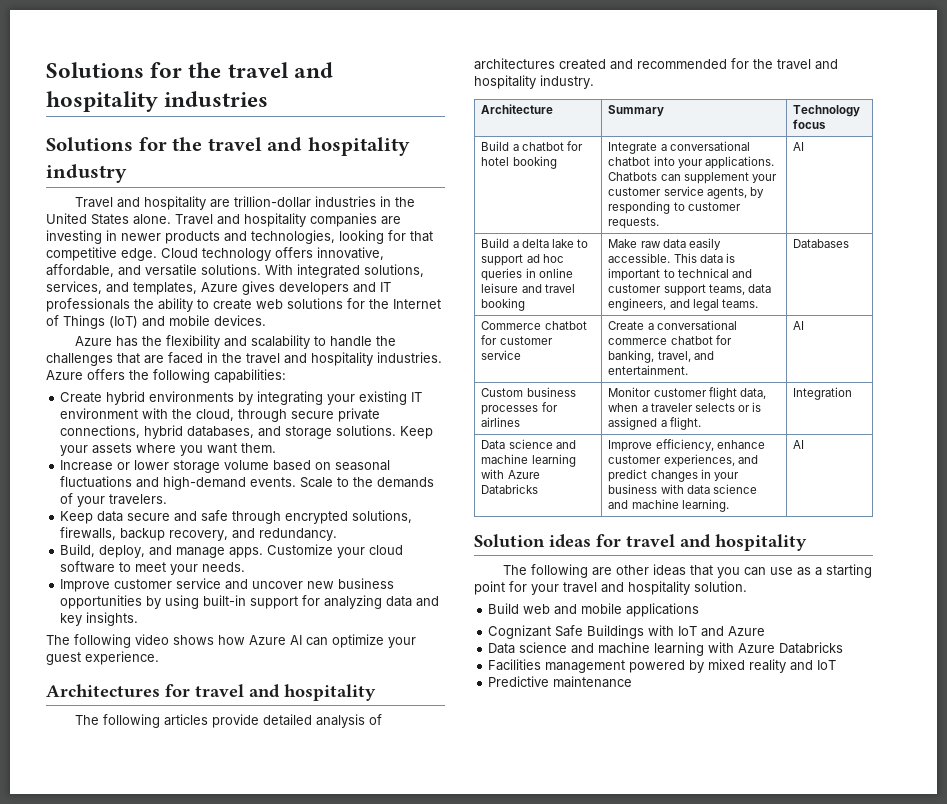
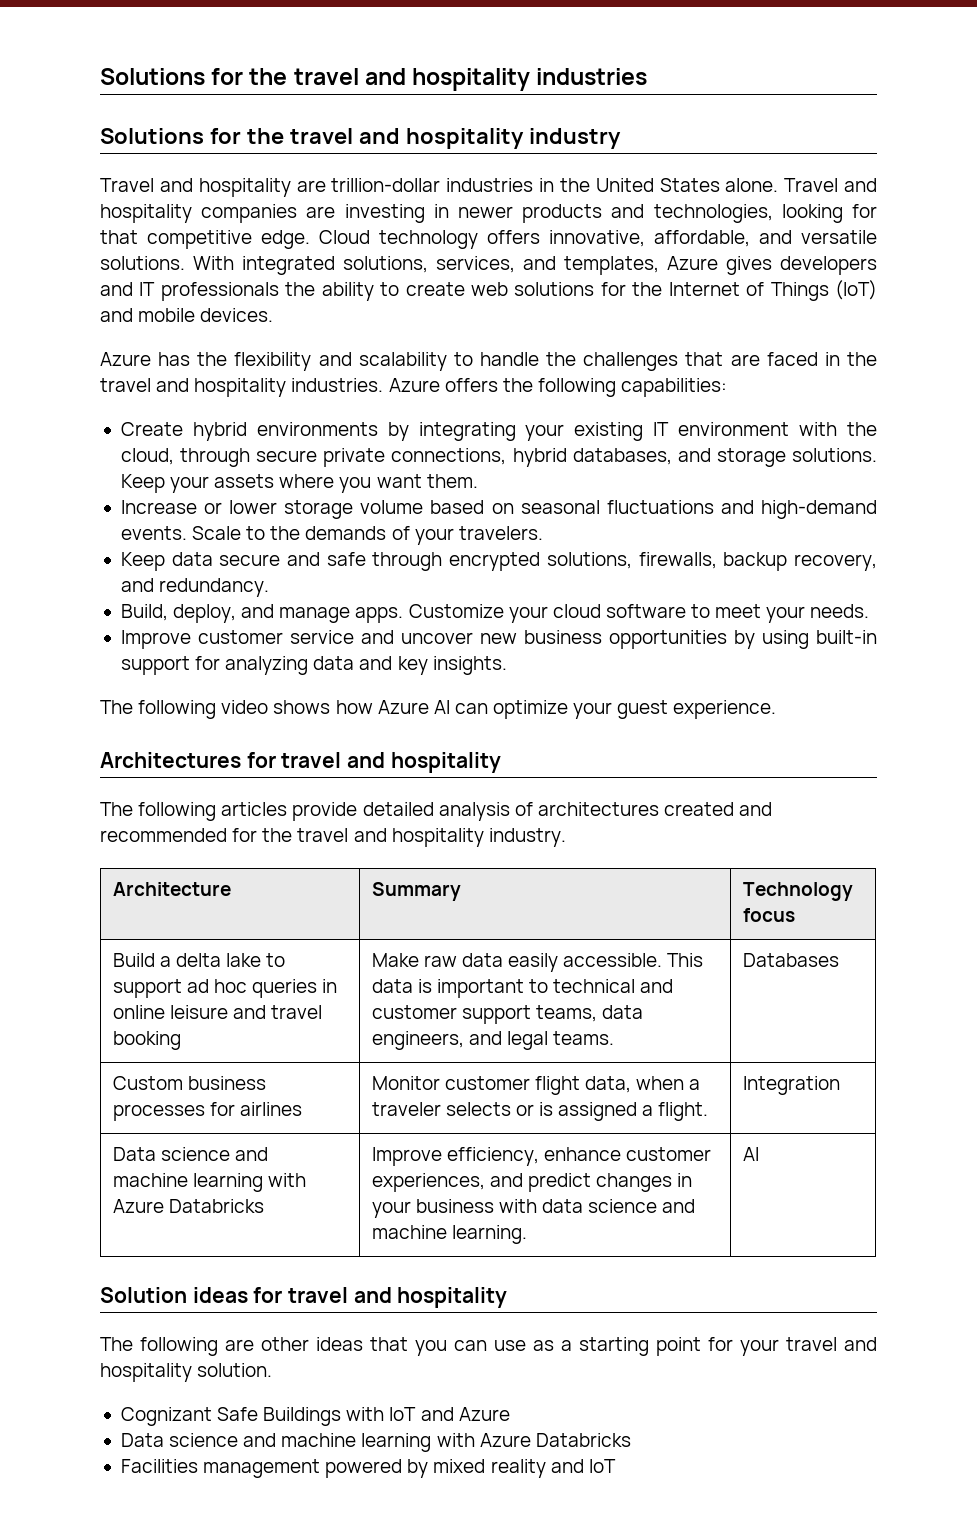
- Build a chatbot for hotel booking | Integrate a conversational chatbot into your applications. Chatbots can supplement your customer service agents, by responding to customer requests. | AI
- Commerce chatbot for customer service | Create a conversational commerce chatbot for banking, travel, and entertainment. | AI
- Build web and mobile applications
- Predictive maintenance

